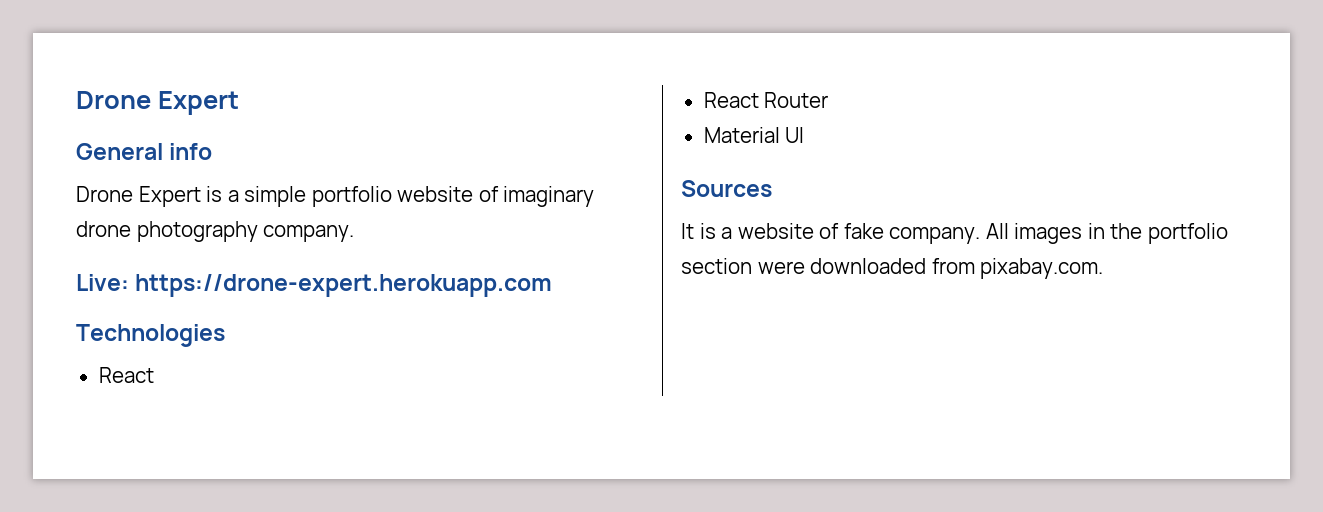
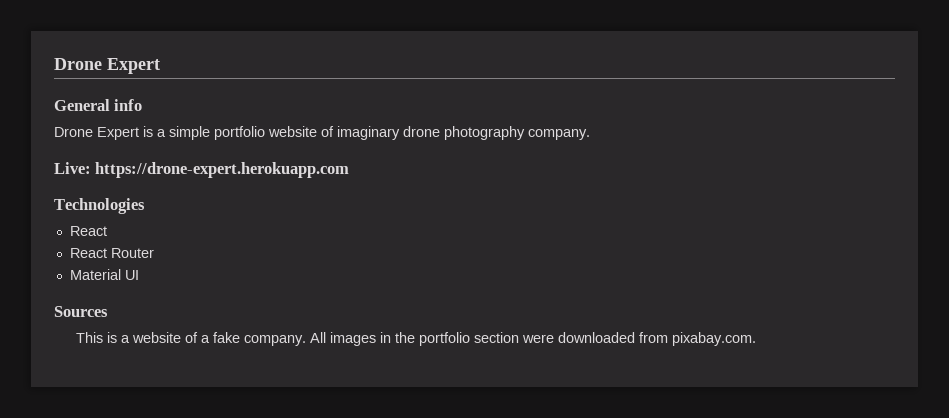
- It is a website of fake company.
+ This is a website of a fake company.

